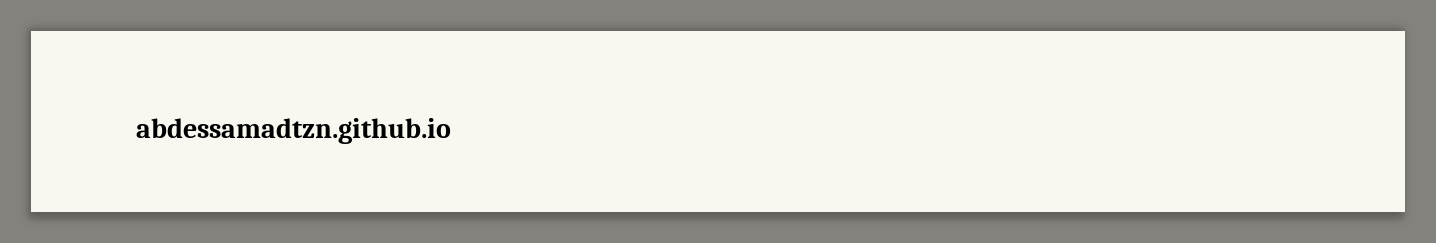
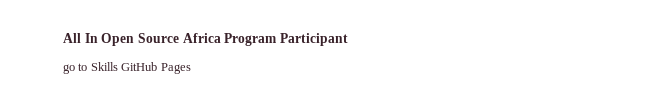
- abdessamadtzn.github.io
+ All In Open Source Africa Program Participant
+ go to Skills GitHub Pages

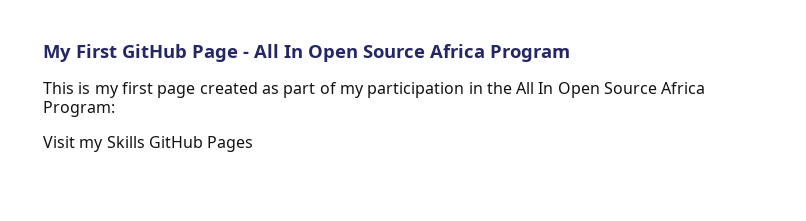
- All In Open Source Africa Program Participant
- go to Skills GitHub Pages
+ My First GitHub Page - All In Open Source Africa Program
+ This is my first page created as part of my participation in the All In Open Source Africa Program:
+ Visit my Skills GitHub Pages

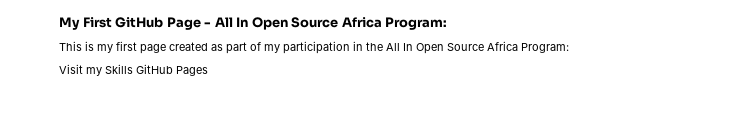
- My First GitHub Page - All In Open Source Africa Program
+ My First GitHub Page - All In Open Source Africa Program:

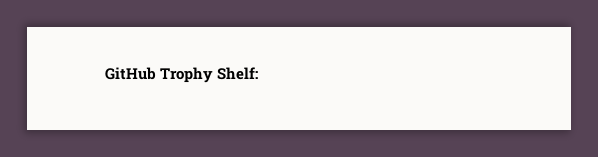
- My First GitHub Page - All In Open Source Africa Program:
- This is my first page created as part of my participation in the All In Open Source Africa Program:
- Visit my Skills GitHub Pages
+ GitHub Trophy Shelf:

